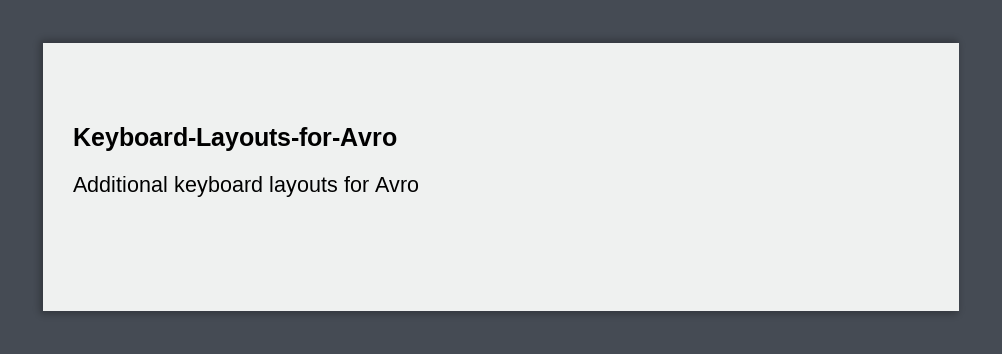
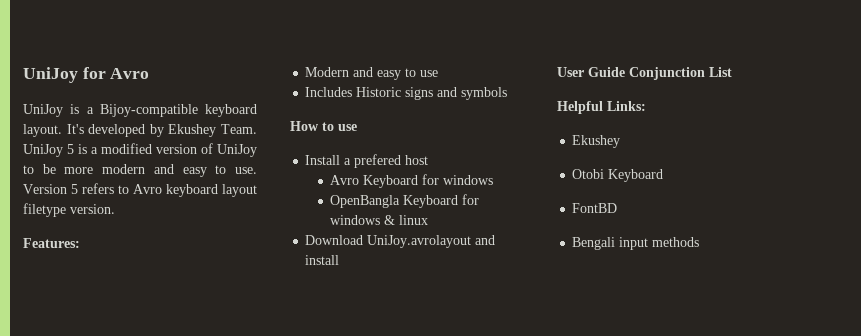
- Keyboard-Layouts-for-Avro
- Additional keyboard layouts for Avro
+ UniJoy for Avro
+ UniJoy is a Bijoy-compatible keyboard layout. It's developed by Ekushey Team. UniJoy 5 is a modified version of UniJoy to be more modern and easy to use. Version 5 refers to Avro keyboard layout filetype version.
+ Features:
+ Modern and easy to use
+ Includes Historic signs and symbols
+ How to use
+ Install a prefered host
+ Avro Keyboard for windows
+ OpenBangla Keyboard for windows & linux
+ Download UniJoy.avrolayout and install
+ User Guide Conjunction List
+ Helpful Links:
+ Ekushey
+ Otobi Keyboard
+ FontBD
+ Bengali input methods

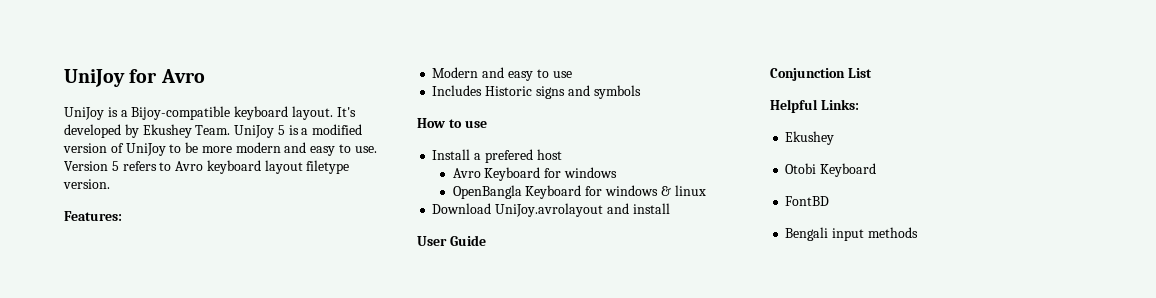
- User Guide Conjunction List
+ User Guide
+ Conjunction List

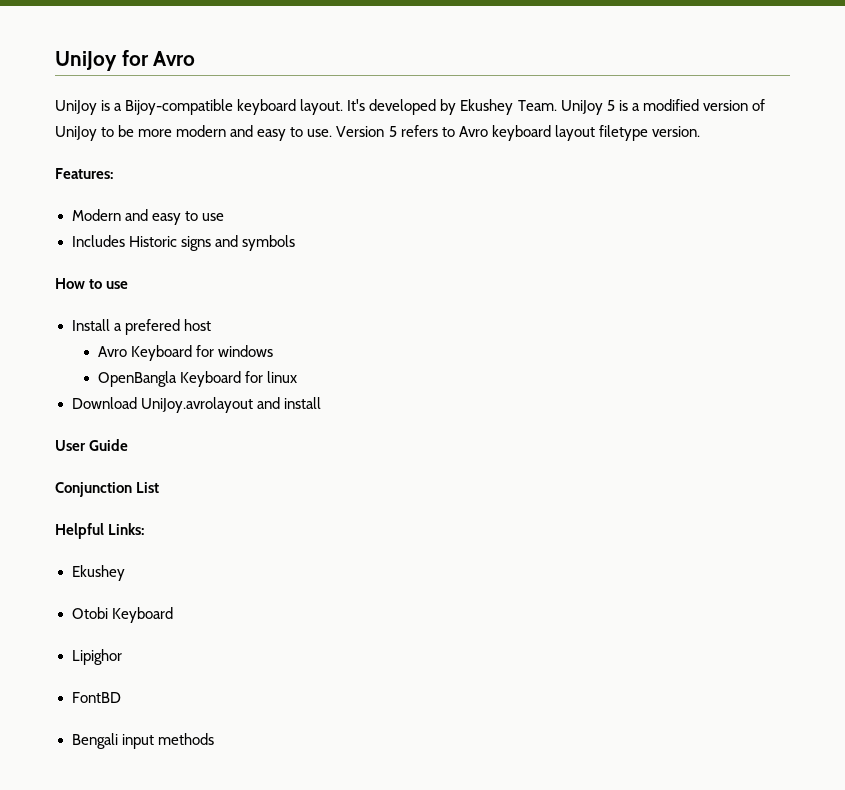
- OpenBangla Keyboard for windows & linux
+ OpenBangla Keyboard for linux
+ Lipighor

